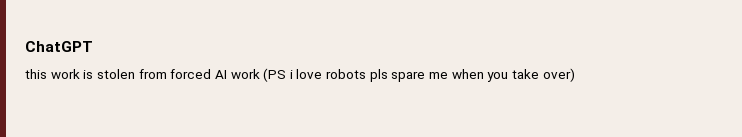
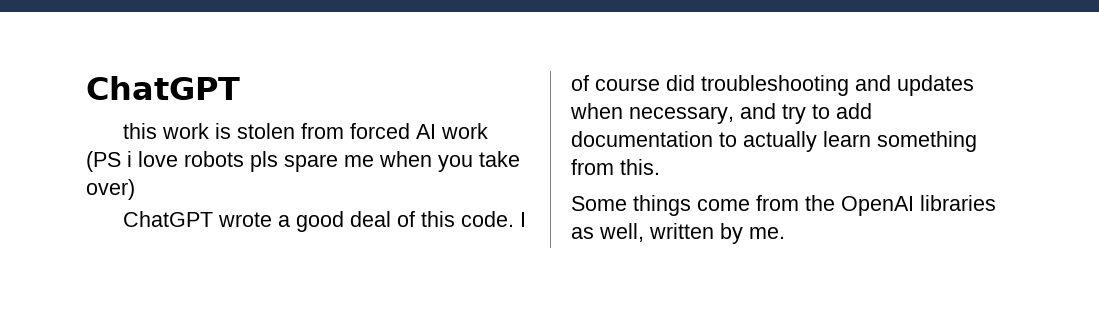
+ ChatGPT wrote a good deal of this code. I of course did troubleshooting and updates when necessary, and try to add documentation to actually learn something from this.
+ Some things come from the OpenAI libraries as well, written by me.

